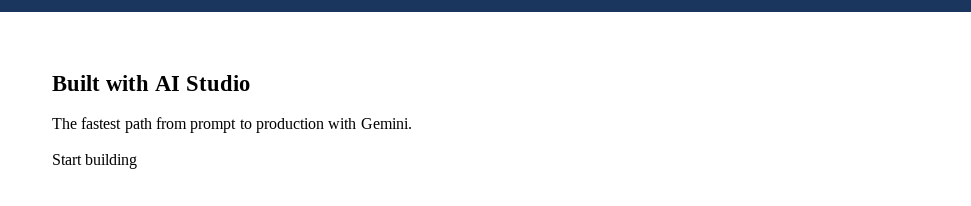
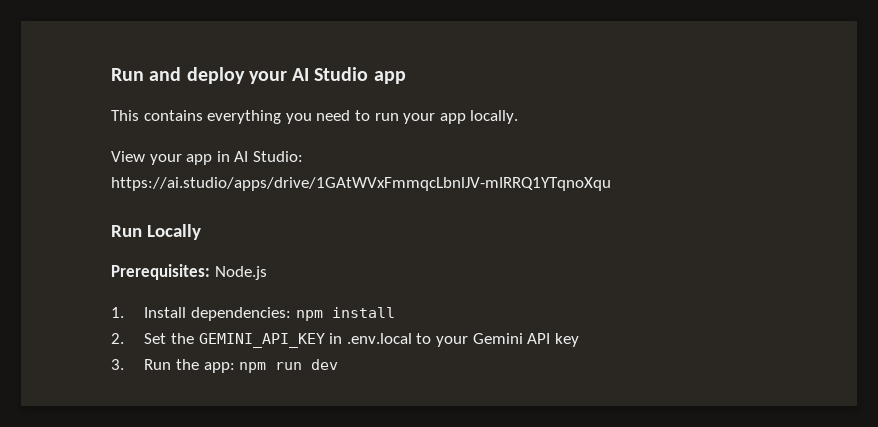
- Built with AI Studio
- The fastest path from prompt to production with Gemini.
- Start building
+ Run and deploy your AI Studio app
+ This contains everything you need to run your app locally.
+ View your app in AI Studio: https://ai.studio/apps/drive/1GAtWVxFmmqcLbnlJV-mIRRQ1YTqnoXqu
+ Run Locally
+ Prerequisites: Node.js
+ 1. Install dependencies: npm install
+ 2. Set the GEMINI_API_KEY in .env.local to your Gemini API key
+ 3. Run the app: npm run dev

